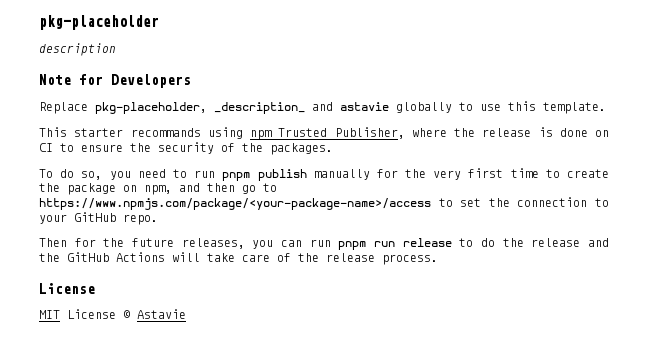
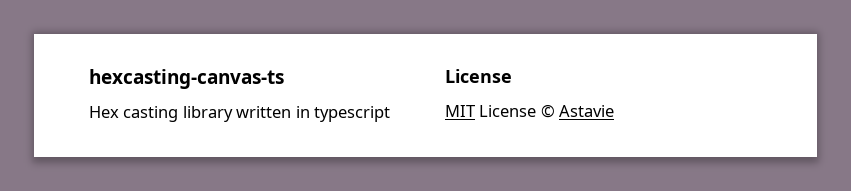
- pkg-placeholder
- description
- Note for Developers
- Replace pkg-placeholder, _description_ and astavie globally to use this template.
- This starter recommands using npm Trusted Publisher, where the release is done on CI to ensure the security of the packages.
- To do so, you need to run pnpm publish manually for the very first time to create the package on npm, and then go to https://www.npmjs.com/package/<your-package-name>/access to set the connection to your GitHub repo.
- Then for the future releases, you can run pnpm run release to do the release and the GitHub Actions will take care of the release process.
+ hexcasting-canvas-ts
+ Hex casting library written in typescript

